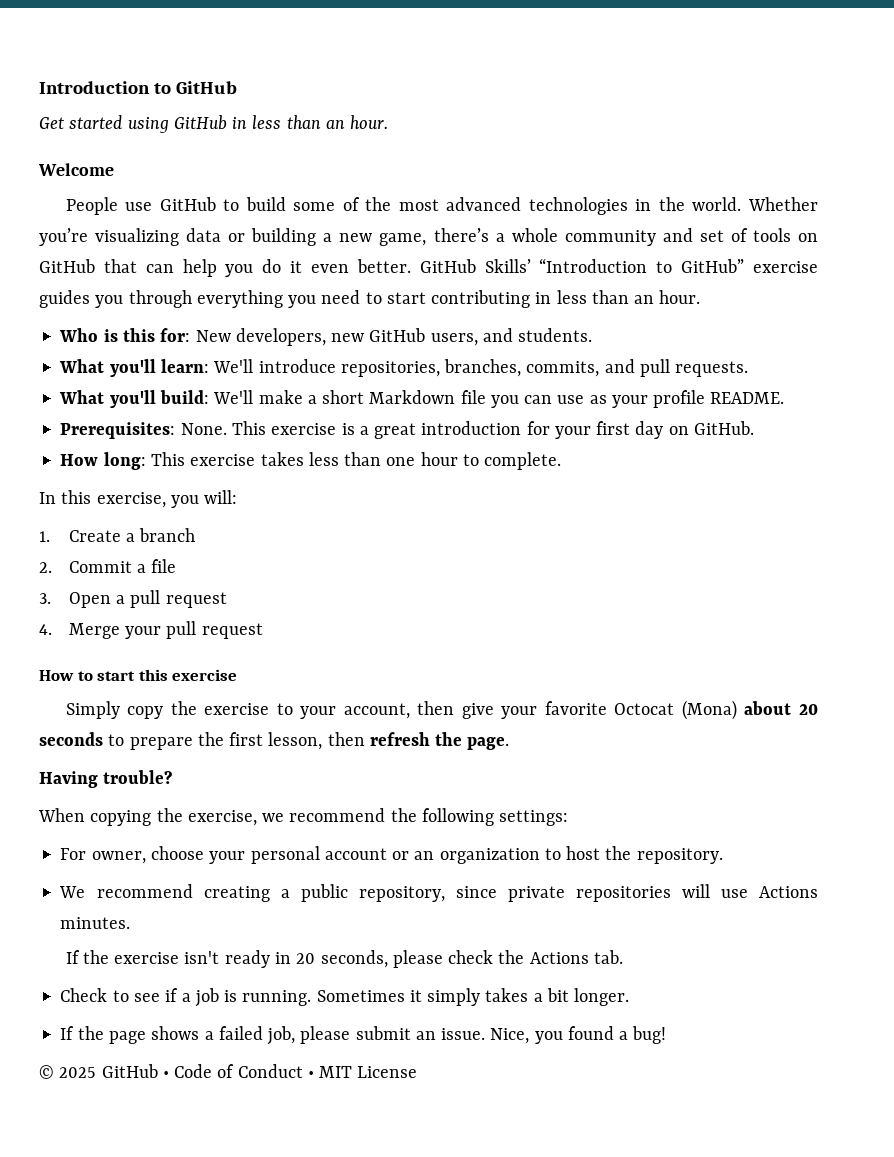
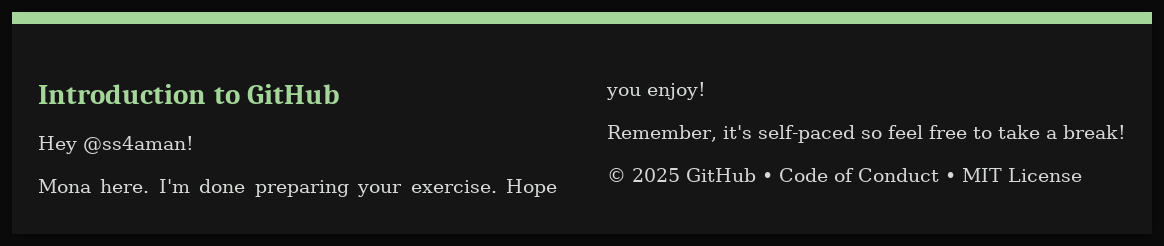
- Get started using GitHub in less than an hour.
- Welcome
- People use GitHub to build some of the most advanced technologies in the world. Whether you’re visualizing data or building a new game, there’s a whole community and set of tools on GitHub that can help you do it even better. GitHub Skills’ “Introduction to GitHub” exercise guides you through everything you need to start contributing in less than an hour.
- Who is this for: New developers, new GitHub users, and students.
- What you'll learn: We'll introduce repositories, branches, commits, and pull requests.
- What you'll build: We'll make a short Markdown file you can use as your profile README.
- Prerequisites: None. This exercise is a great introduction for your first day on GitHub.
- How long: This exercise takes less than one hour to complete.
- In this exercise, you will:
- 1. Create a branch
- 2. Commit a file
- 3. Open a pull request
- 4. Merge your pull request
- How to start this exercise
- Simply copy the exercise to your account, then give your favorite Octocat (Mona) about 20 seconds to prepare the first lesson, then refresh the page.
- Having trouble?
- When copying the exercise, we recommend the following settings:
- For owner, choose your personal account or an organization to host the repository.
- We recommend creating a public repository, since private repositories will use Actions minutes.
- If the exercise isn't ready in 20 seconds, please check the Actions tab.
- Check to see if a job is running. Sometimes it simply takes a bit longer.
- If the page shows a failed job, please submit an issue. Nice, you found a bug!
+ Hey @ss4aman!
+ Mona here. I'm done preparing your exercise. Hope you enjoy!
+ Remember, it's self-paced so feel free to take a break!

